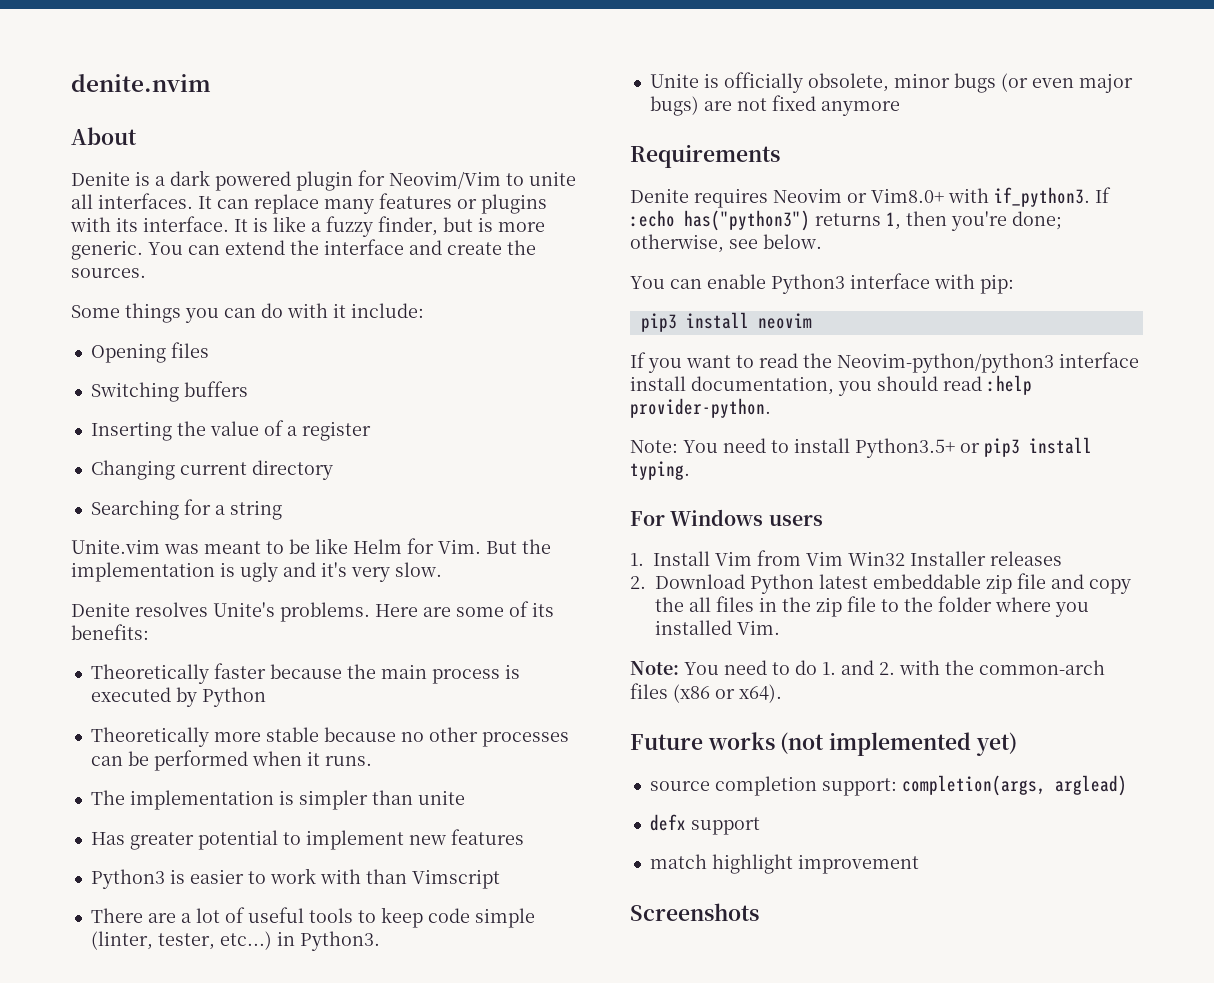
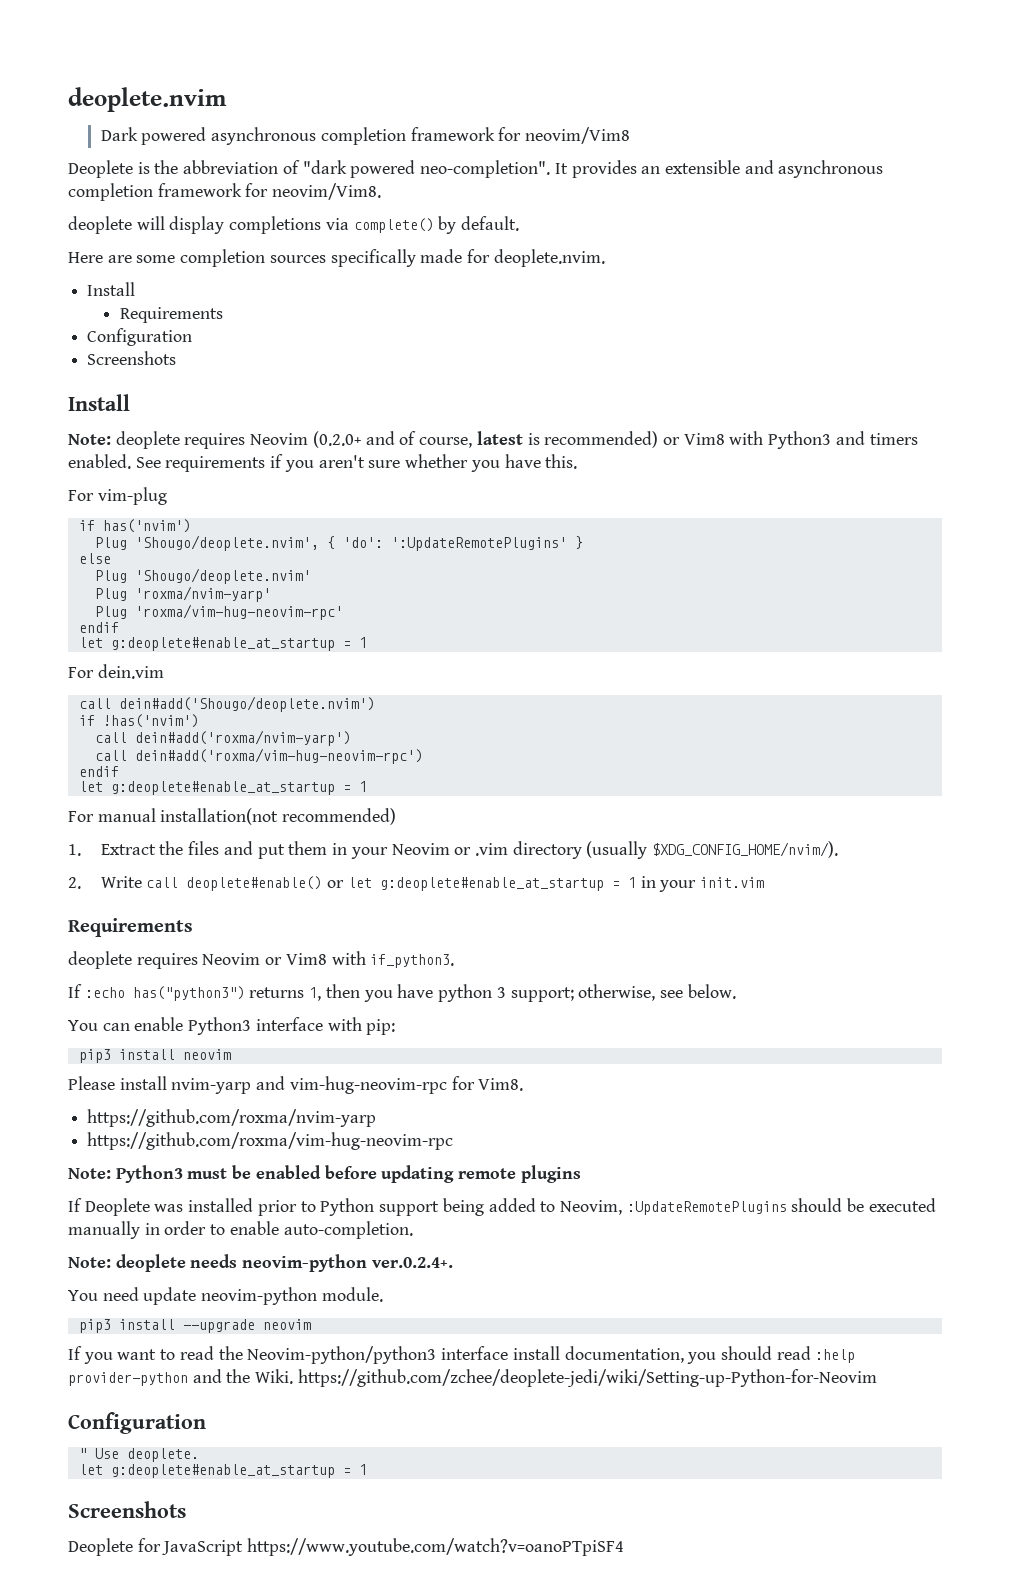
- denite.nvim
- About
- Denite is a dark powered plugin for Neovim/Vim to unite all interfaces. It can replace many features or plugins with its interface. It is like a fuzzy finder, but is more generic. You can extend the interface and create the sources.
- Some things you can do with it include:
- Opening files
- Switching buffers
- Inserting the value of a register
- Changing current directory
- Searching for a string
- Unite.vim was meant to be like Helm for Vim. But the implementation is ugly and it's very slow.
- Denite resolves Unite's problems. Here are some of its benefits:
- Theoretically faster because the main process is executed by Python
- Theoretically more stable because no other processes can be performed when it runs.
- The implementation is simpler than unite
- Has greater potential to implement new features
- Python3 is easier to work with than Vimscript
- There are a lot of useful tools to keep code simple (linter, tester, etc...) in Python3.
- Unite is officially obsolete, minor bugs (or even major bugs) are not fixed anymore
+ deoplete.nvim
+ Dark powered asynchronous completion framework for neovim/Vim8
+ Deoplete is the abbreviation of "dark powered neo-completion". It provides an extensible and asynchronous completion framework for neovim/Vim8.
+ deoplete will display completions via complete() by default.
+ Here are some completion sources specifically made for deoplete.nvim.
+ Install
  Requirements
- Denite requires Neovim or Vim8.0+ with if_python3. If :echo has("python3") returns 1, then you're done; otherwise, see below.
+ Configuration
+ Screenshots
+ Install
+ Note: deoplete requires Neovim (0.2.0+ and of course, latest is recommended) or Vim8 with Python3 and timers enabled. See requirements if you aren't sure whether you have this.
+ For vim-plug
+ if has('nvim')
+ Plug 'Shougo/deoplete.nvim', { 'do': ':UpdateRemotePlugins' }
+ else
+ Plug 'Shougo/deoplete.nvim'
+ Plug 'roxma/nvim-yarp'
+ Plug 'roxma/vim-hug-neovim-rpc'
+ endif
+ let g:deoplete#enable_at_startup = 1
+ For dein.vim
+ call dein#add('Shougo/deoplete.nvim')
+ if !has('nvim')
+ call dein#add('roxma/nvim-yarp')
+ call dein#add('roxma/vim-hug-neovim-rpc')
+ endif
+ let g:deoplete#enable_at_startup = 1
+ For manual installation(not recommended)
+ 1. Extract the files and put them in your Neovim or .vim directory (usually $XDG_CONFIG_HOME/nvim/).
+ 2. Write call deoplete#enable() or let g:deoplete#enable_at_startup = 1 in your init.vim
+ Requirements
+ deoplete requires Neovim or Vim8 with if_python3.
+ If :echo has("python3") returns 1, then you have python 3 support; otherwise, see below.
+ Please install nvim-yarp and vim-hug-neovim-rpc for Vim8.
+ https://github.com/roxma/nvim-yarp
+ https://github.com/roxma/vim-hug-neovim-rpc
+ Note: Python3 must be enabled before updating remote plugins
+ If Deoplete was installed prior to Python support being added to Neovim, :UpdateRemotePlugins should be executed manually in order to enable auto-completion.
+ Note: deoplete needs neovim-python ver.0.2.4+.
+ You need update neovim-python module.
+ pip3 install --upgrade neovim
- If you want to read the Neovim-python/python3 interface install documentation, you should read :help provider-python.
- Note: You need to install Python3.5+ or pip3 install typing.
- For Windows users
- 1. Install Vim from Vim Win32 Installer releases
- 2. Download Python latest embeddable zip file and copy the all files in the zip file to the folder where you installed Vim.
- Note: You need to do 1. and 2. with the common-arch files (x86 or x64).
- Future works (not implemented yet)
- source completion support: completion(args, arglead)
- defx support
- match highlight improvement
+ If you want to read the Neovim-python/python3 interface install documentation, you should read :help provider-python and the Wiki. https://github.com/zchee/deoplete-jedi/wiki/Setting-up-Python-for-Neovim
+ Configuration
+ " Use deoplete.
+ let g:deoplete#enable_at_startup = 1
  Screenshots
+ Deoplete for JavaScript https://www.youtube.com/watch?v=oanoPTpiSF4

